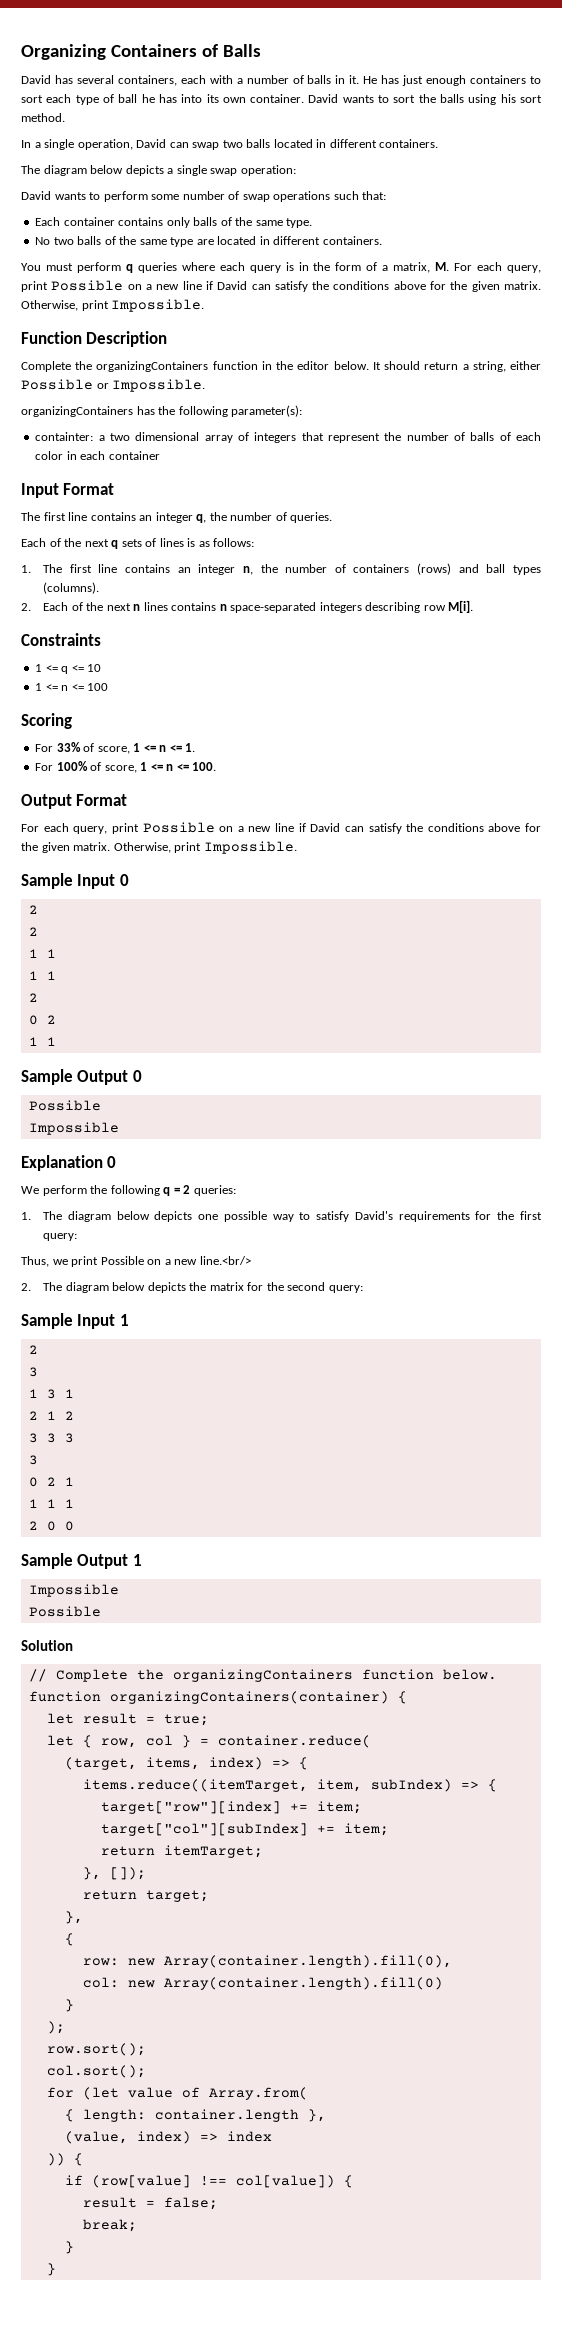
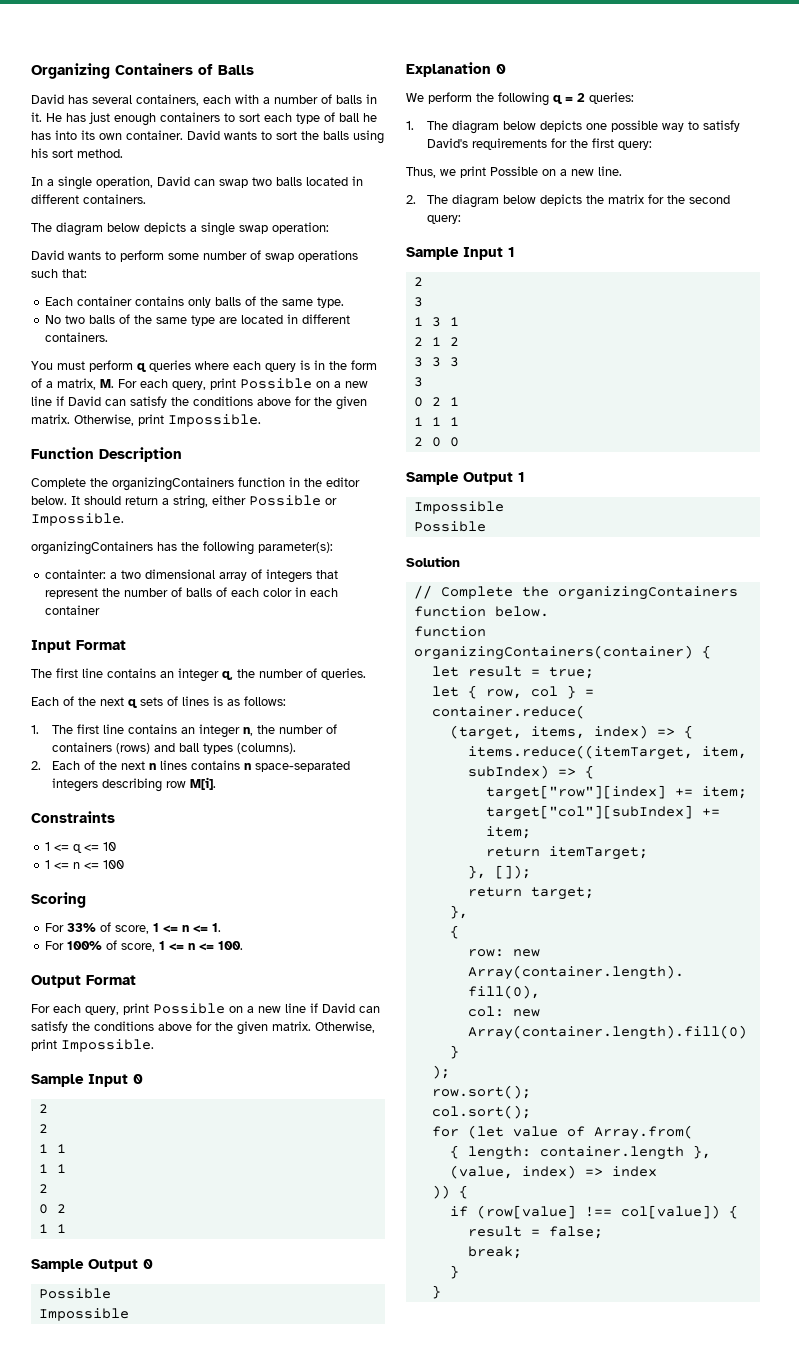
- Thus, we print Possible on a new line.<br/>
+ Thus, we print Possible on a new line.

